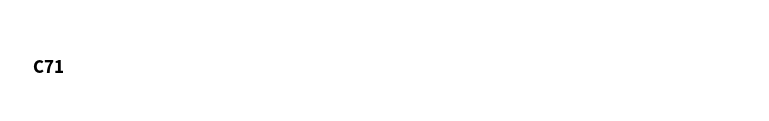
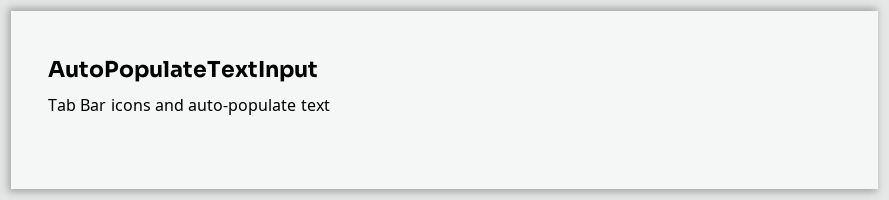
- C71
+ AutoPopulateTextInput
+ Tab Bar icons and auto-populate text

